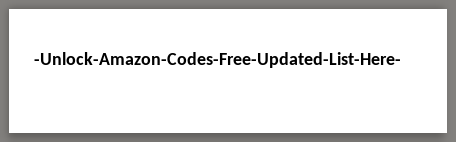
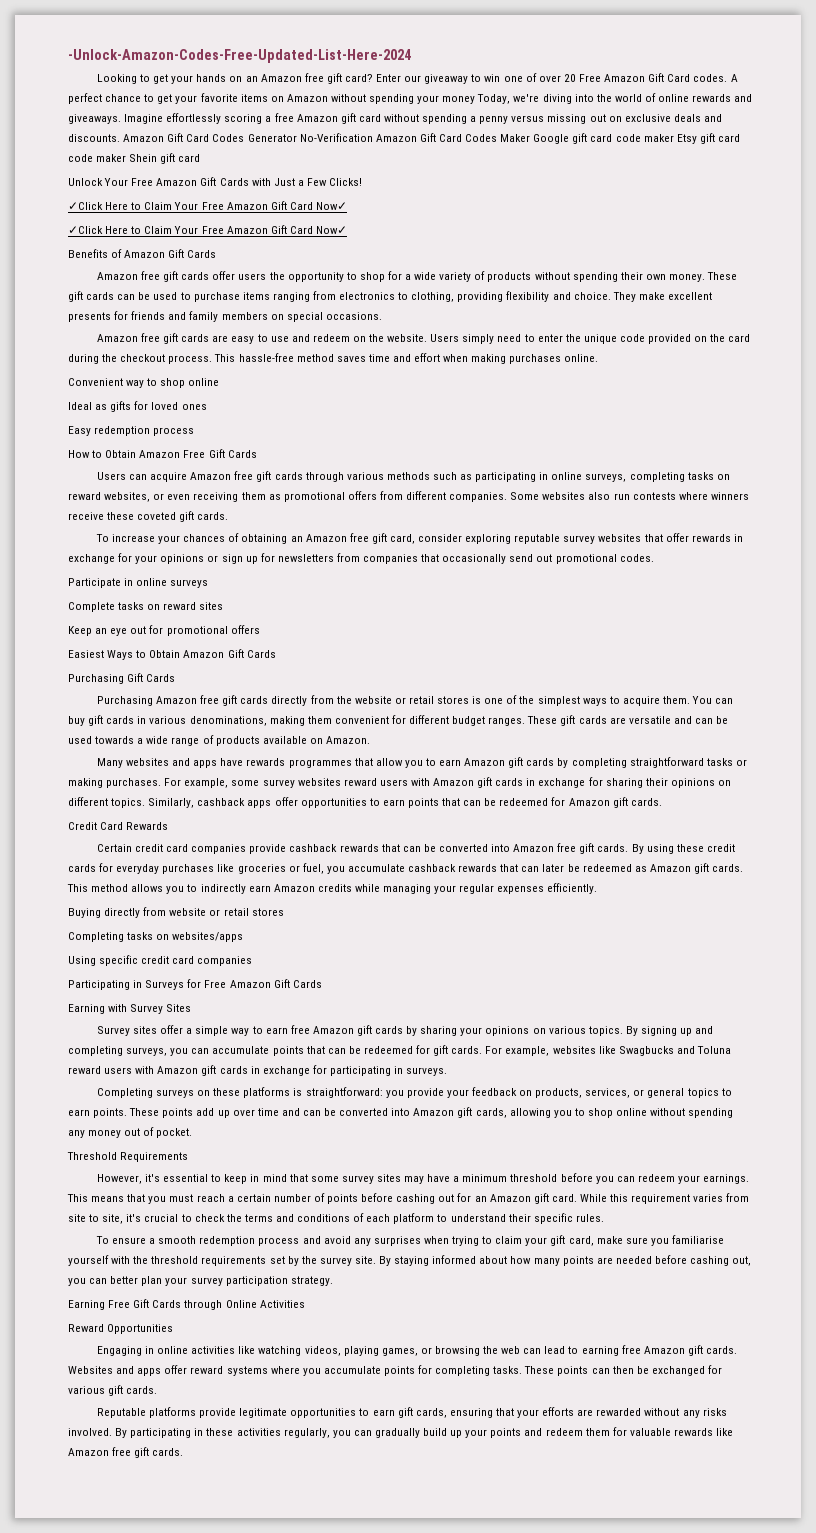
- -Unlock-Amazon-Codes-Free-Updated-List-Here-
+ -Unlock-Amazon-Codes-Free-Updated-List-Here-2024
+ Looking to get your hands on an Amazon free gift card? Enter our giveaway to win one of over 20 Free Amazon Gift Card codes. A perfect chance to get your favorite items on Amazon without spending your money Today, we're diving into the world of online rewards and giveaways. Imagine effortlessly scoring a free Amazon gift card without spending a penny versus missing out on exclusive deals and discounts. Amazon Gift Card Codes Generator No-Verification Amazon Gift Card Codes Maker Google gift card code maker Etsy gift card code maker Shein gift card
+ Unlock Your Free Amazon Gift Cards with Just a Few Clicks!
+ ✓Click Here to Claim Your Free Amazon Gift Card Now✓
+ ✓Click Here to Claim Your Free Amazon Gift Card Now✓
+ Benefits of Amazon Gift Cards
+ Amazon free gift cards offer users the opportunity to shop for a wide variety of products without spending their own money. These gift cards can be used to purchase items ranging from electronics to clothing, providing flexibility and choice. They make excellent presents for friends and family members on special occasions.
+ Amazon free gift cards are easy to use and redeem on the website. Users simply need to enter the unique code provided on the card during the checkout process. This hassle-free method saves time and effort when making purchases online.
+ Convenient way to shop online
+ Ideal as gifts for loved ones
+ Easy redemption process
+ How to Obtain Amazon Free Gift Cards
+ Users can acquire Amazon free gift cards through various methods such as participating in online surveys, completing tasks on reward websites, or even receiving them as promotional offers from different companies. Some websites also run contests where winners receive these coveted gift cards.
+ To increase your chances of obtaining an Amazon free gift card, consider exploring reputable survey websites that offer rewards in exchange for your opinions or sign up for newsletters from companies that occasionally send out promotional codes.
+ Participate in online surveys
+ Complete tasks on reward sites
+ Keep an eye out for promotional offers
+ Easiest Ways to Obtain Amazon Gift Cards
+ Purchasing Gift Cards
+ Purchasing Amazon free gift cards directly from the website or retail stores is one of the simplest ways to acquire them. You can buy gift cards in various denominations, making them convenient for different budget ranges. These gift cards are versatile and can be used towards a wide range of products available on Amazon.
+ Many websites and apps have rewards programmes that allow you to earn Amazon gift cards by completing straightforward tasks or making purchases. For example, some survey websites reward users with Amazon gift cards in exchange for sharing their opinions on different topics. Similarly, cashback apps offer opportunities to earn points that can be redeemed for Amazon gift cards.
+ Credit Card Rewards
+ Certain credit card companies provide cashback rewards that can be converted into Amazon free gift cards. By using these credit cards for everyday purchases like groceries or fuel, you accumulate cashback rewards that can later be redeemed as Amazon gift cards. This method allows you to indirectly earn Amazon credits while managing your regular expenses efficiently.
+ Buying directly from website or retail stores
+ Completing tasks on websites/apps
+ Using specific credit card companies
+ Participating in Surveys for Free Amazon Gift Cards
+ Earning with Survey Sites
+ Survey sites offer a simple way to earn free Amazon gift cards by sharing your opinions on various topics. By signing up and completing surveys, you can accumulate points that can be redeemed for gift cards. For example, websites like Swagbucks and Toluna reward users with Amazon gift cards in exchange for participating in surveys.
+ Completing surveys on these platforms is straightforward: you provide your feedback on products, services, or general topics to earn points. These points add up over time and can be converted into Amazon gift cards, allowing you to shop online without spending any money out of pocket.
+ Threshold Requirements
+ However, it's essential to keep in mind that some survey sites may have a minimum threshold before you can redeem your earnings. This means that you must reach a certain number of points before cashing out for an Amazon gift card. While this requirement varies from site to site, it's crucial to check the terms and conditions of each platform to understand their specific rules.
+ To ensure a smooth redemption process and avoid any surprises when trying to claim your gift card, make sure you familiarise yourself with the threshold requirements set by the survey site. By staying informed about how many points are needed before cashing out, you can better plan your survey participation strategy.
+ Earning Free Gift Cards through Online Activities
+ Reward Opportunities
+ Engaging in online activities like watching videos, playing games, or browsing the web can lead to earning free Amazon gift cards. Websites and apps offer reward systems where you accumulate points for completing tasks. These points can then be exchanged for various gift cards.
+ Reputable platforms provide legitimate opportunities to earn gift cards, ensuring that your efforts are rewarded without any risks involved. By participating in these activities regularly, you can gradually build up your points and redeem them for valuable rewards like Amazon free gift cards.

